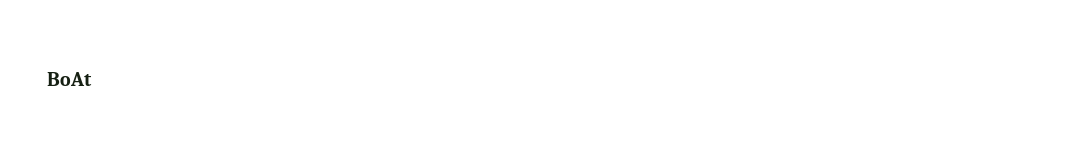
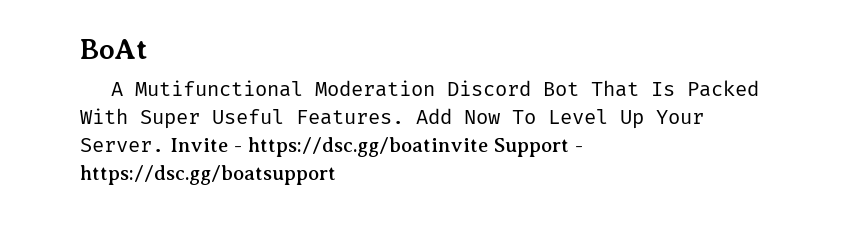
+ A Mutifunctional Moderation Discord Bot That Is Packed With Super Useful Features. Add Now To Level Up Your Server. Invite - https://dsc.gg/boatinvite Support - https://dsc.gg/boatsupport

